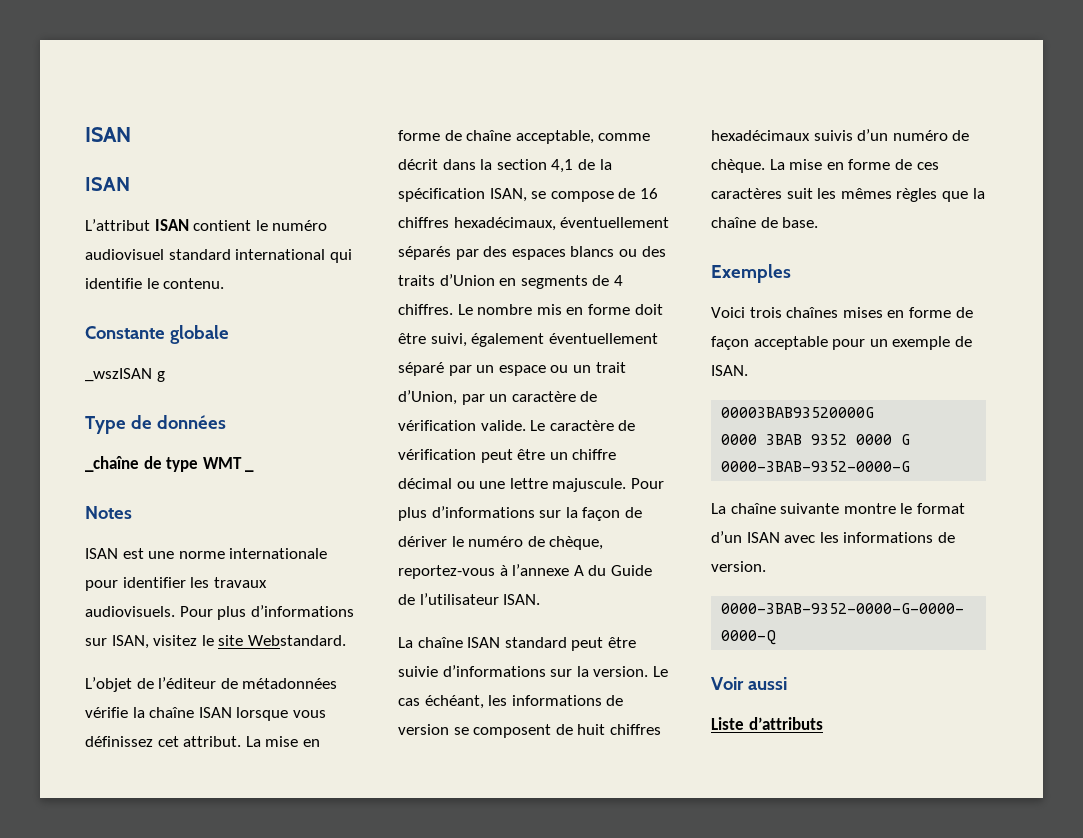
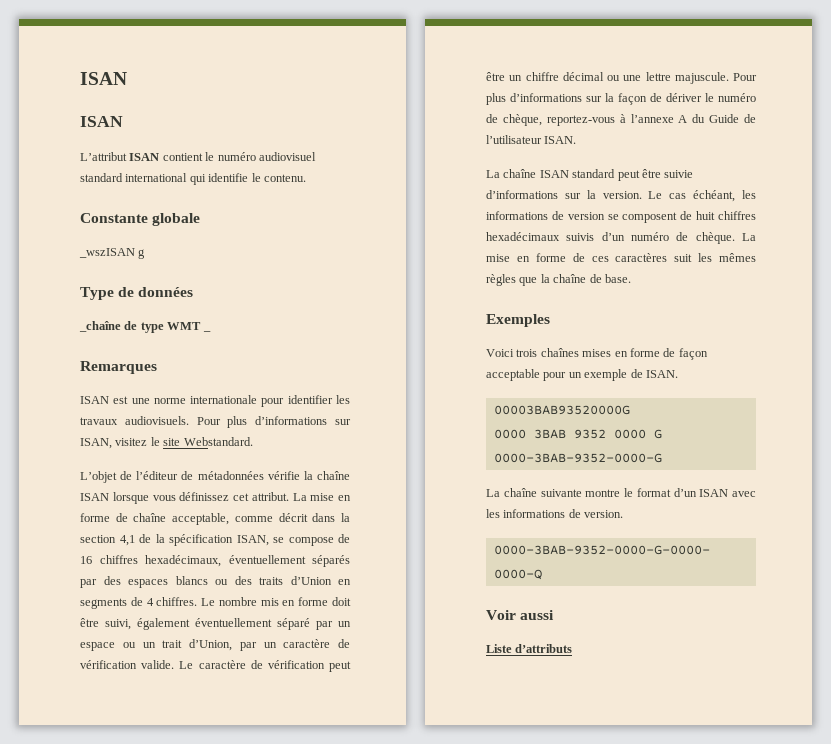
- Notes
+ Remarques

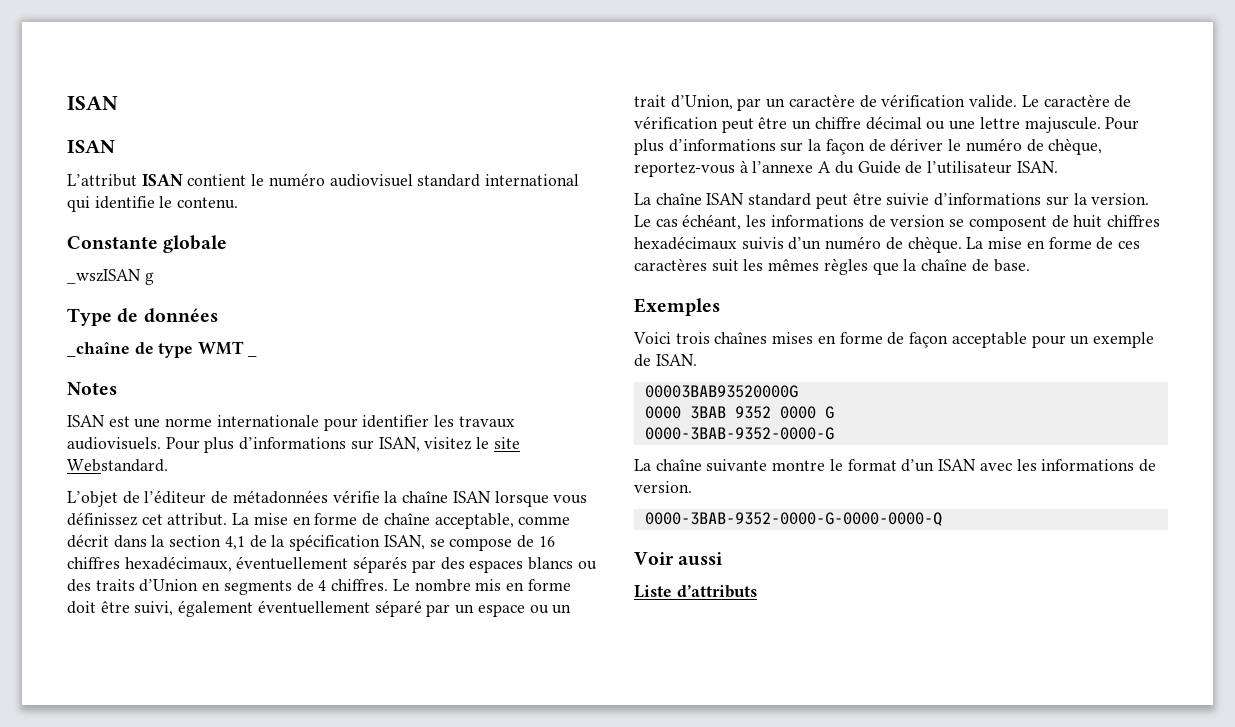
- Remarques
+ Notes

